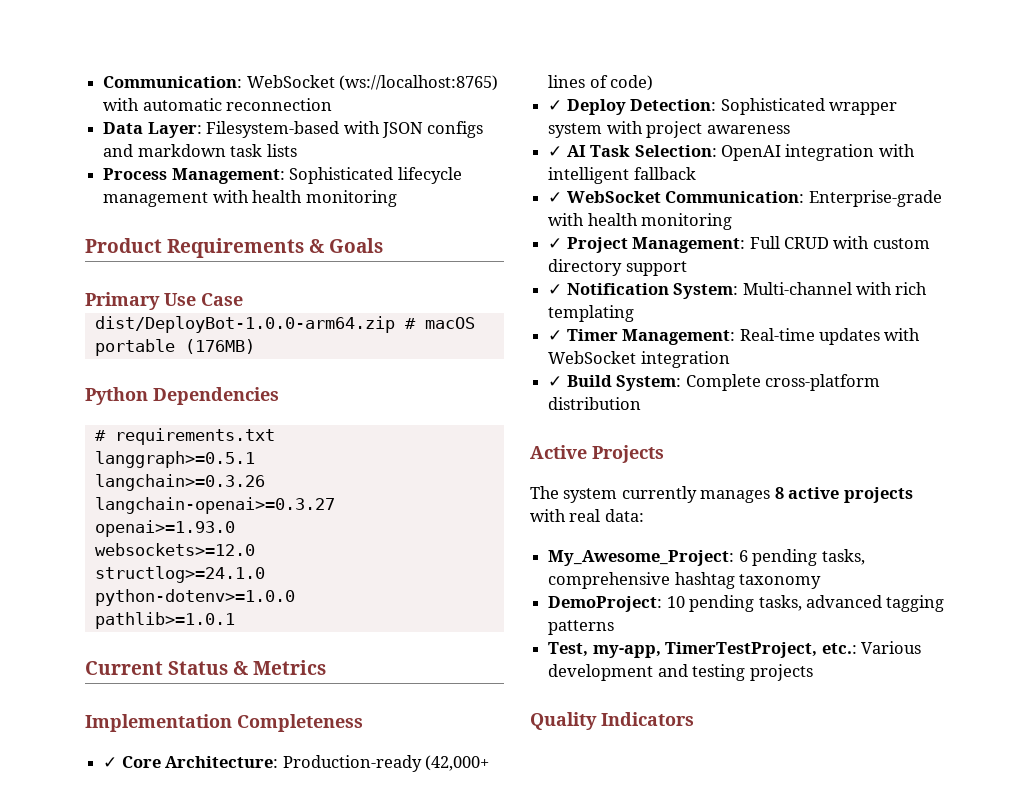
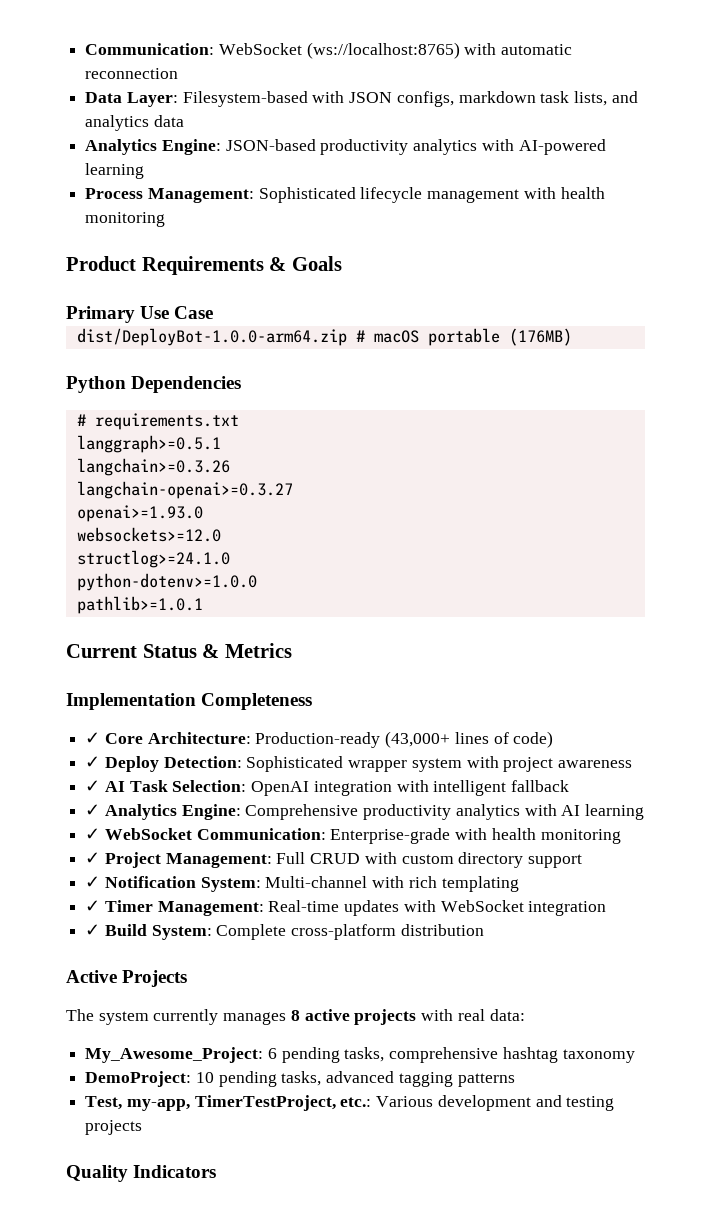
- Data Layer: Filesystem-based with JSON configs and markdown task lists
+ Data Layer: Filesystem-based with JSON configs, markdown task lists, and analytics data
+ Analytics Engine: JSON-based productivity analytics with AI-powered learning
- ✓ Core Architecture: Production-ready (42,000+ lines of code)
+ ✓ Core Architecture: Production-ready (43,000+ lines of code)
+ ✓ Analytics Engine: Comprehensive productivity analytics with AI learning

